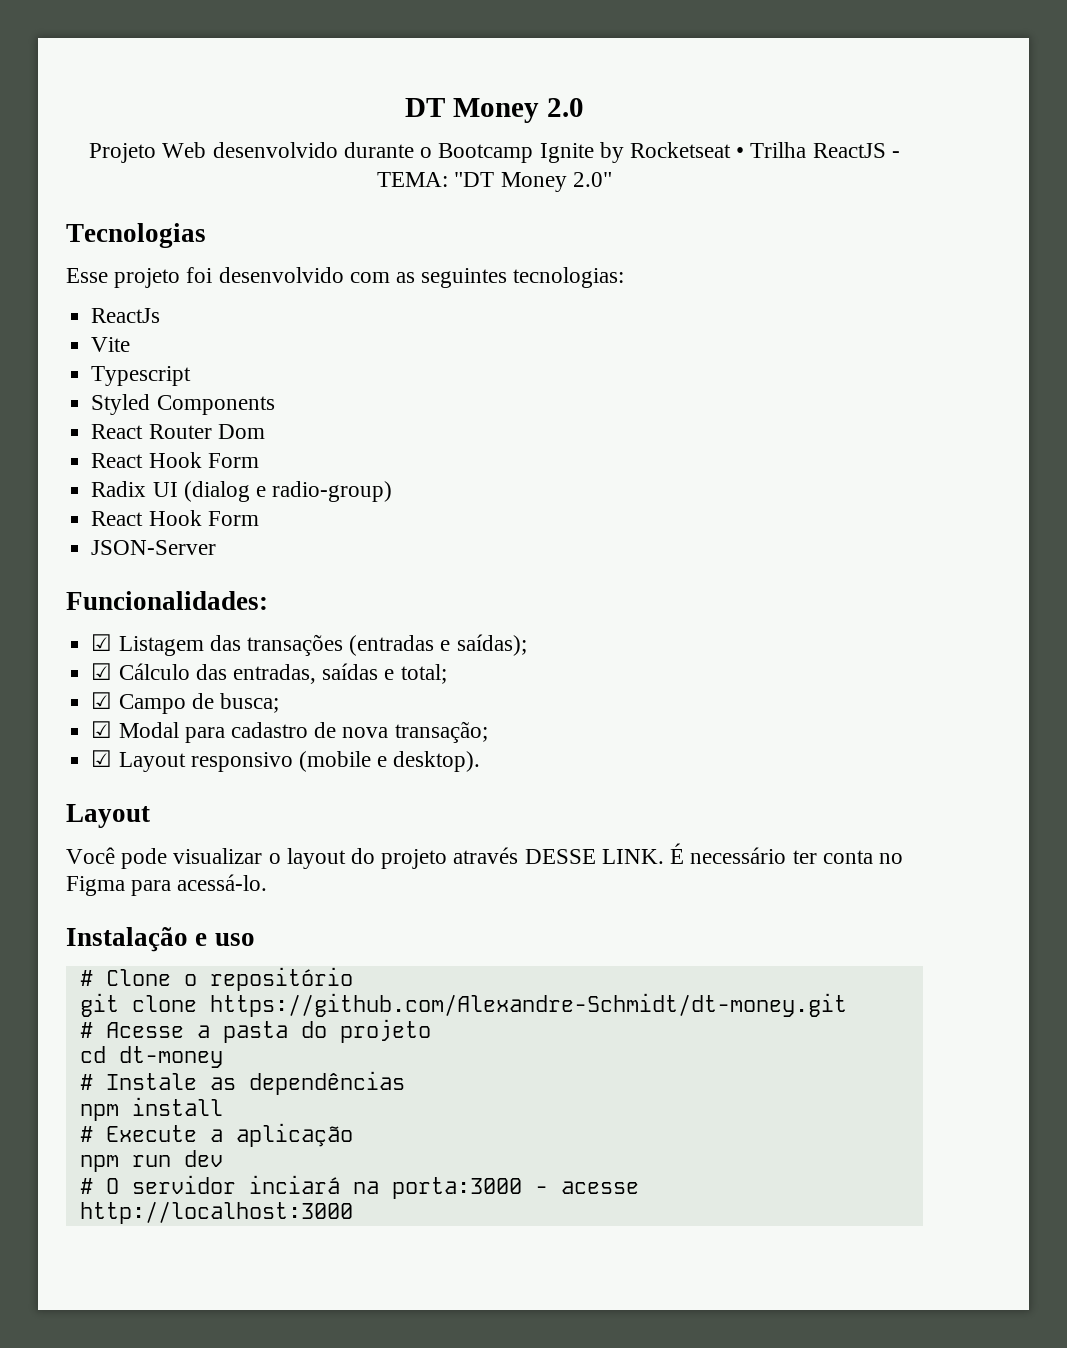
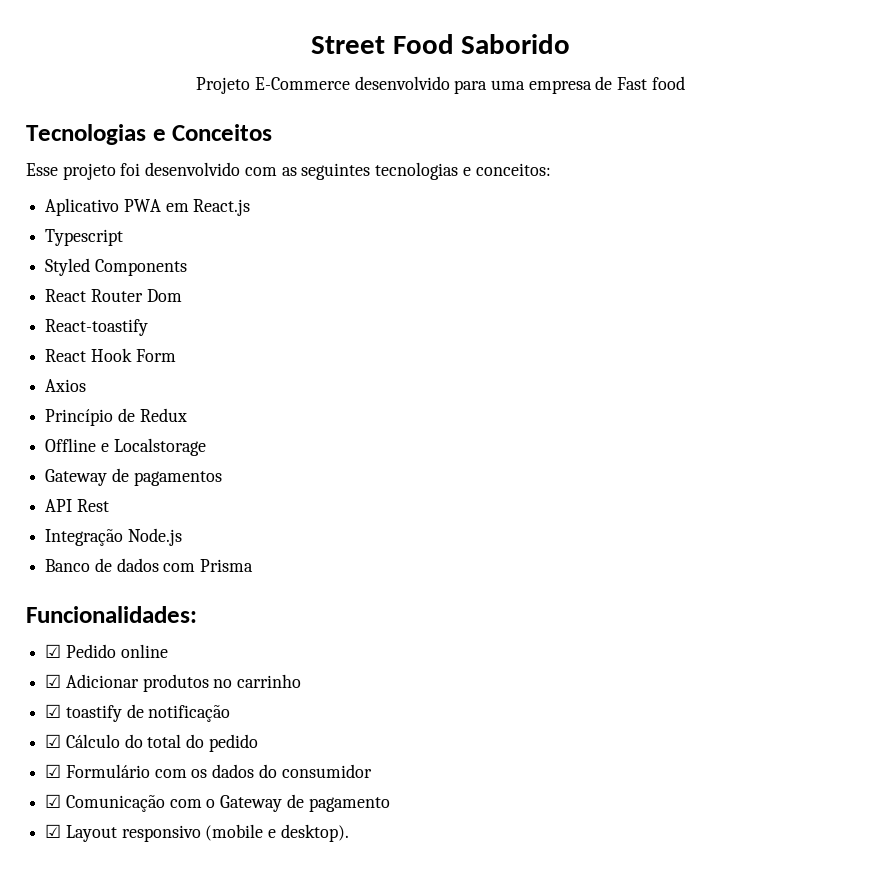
- DT Money 2.0
- Projeto Web desenvolvido durante o Bootcamp Ignite by Rocketseat • Trilha ReactJS - TEMA: "DT Money 2.0"
+ Street Food Saborido
+ Projeto E-Commerce desenvolvido para uma empresa de Fast food
- Tecnologias
+ Tecnologias e Conceitos
- Esse projeto foi desenvolvido com as seguintes tecnologias:
- ReactJs
- Vite
+ Esse projeto foi desenvolvido com as seguintes tecnologias e conceitos:
+ Aplicativo PWA em React.js
  React Router Dom
+ React-toastify
  React Hook Form
- Radix UI (dialog e radio-group)
- React Hook Form
- JSON-Server
+ Axios
+ Princípio de Redux
+ Offline e Localstorage
+ Gateway de pagamentos
+ API Rest
+ Integração Node.js
+ Banco de dados com Prisma
  Funcionalidades:
- ☑ Listagem das transações (entradas e saídas);
- ☑ Cálculo das entradas, saídas e total;
- ☑ Campo de busca;
- ☑ Modal para cadastro de nova transação;
+ ☑ Pedido online
+ ☑ Adicionar produtos no carrinho
+ ☑ toastify de notificação
+ ☑ Cálculo do total do pedido
+ ☑ Formulário com os dados do consumidor
+ ☑ Comunicação com o Gateway de pagamento
  ☑ Layout responsivo (mobile e desktop).
- Layout
- Você pode visualizar o layout do projeto através DESSE LINK. É necessário ter conta no Figma para acessá-lo.
- Instalação e uso
- # Clone o repositório
- git clone https://github.com/Alexandre-Schmidt/dt-money.git
- # Acesse a pasta do projeto
- cd dt-money
- # Instale as dependências
- npm install
- # Execute a aplicação
- npm run dev
- # O servidor inciará na porta:3000 - acesse http://localhost:3000

